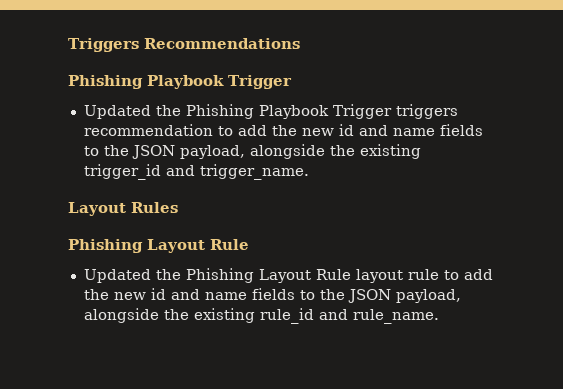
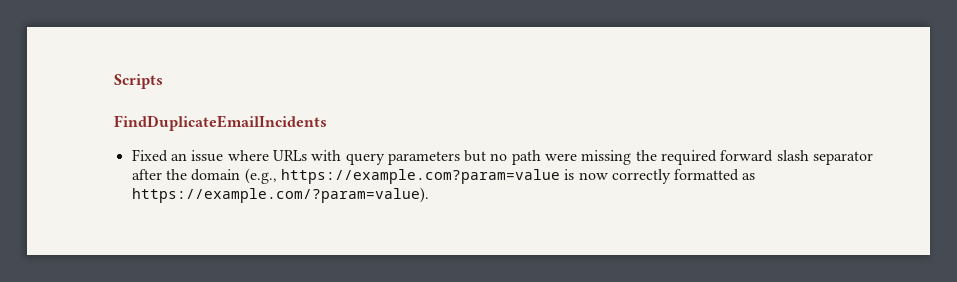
- Triggers Recommendations
- Phishing Playbook Trigger
- Updated the Phishing Playbook Trigger triggers recommendation to add the new id and name fields to the JSON payload, alongside the existing trigger_id and trigger_name.
- Layout Rules
- Phishing Layout Rule
- Updated the Phishing Layout Rule layout rule to add the new id and name fields to the JSON payload, alongside the existing rule_id and rule_name.
+ Scripts
+ FindDuplicateEmailIncidents
+ Fixed an issue where URLs with query parameters but no path were missing the required forward slash separator after the domain (e.g., https://example.com?param=value is now correctly formatted as https://example.com/?param=value).

